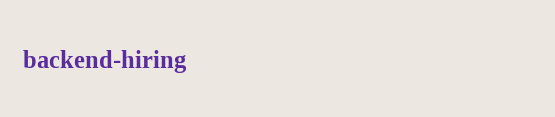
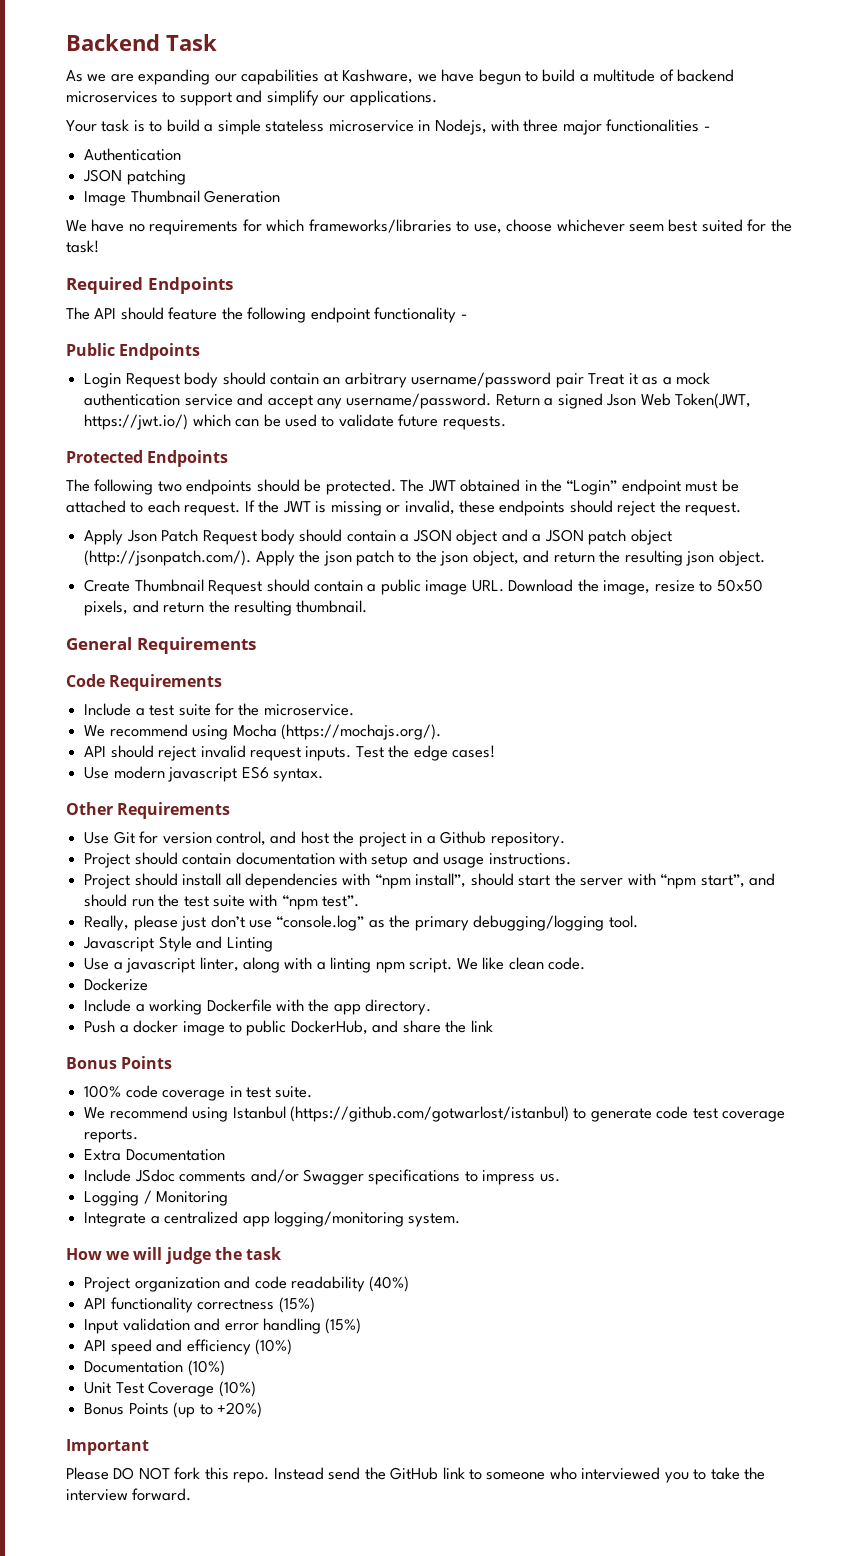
- backend-hiring
+ Backend Task
+ As we are expanding our capabilities at Kashware, we have begun to build a multitude of backend microservices to support and simplify our applications.
+ Your task is to build a simple stateless microservice in Nodejs, with three major functionalities -
+ Authentication
+ JSON patching
+ Image Thumbnail Generation
+ We have no requirements for which frameworks/libraries to use, choose whichever seem best suited for the task!
+ Required Endpoints
+ The API should feature the following endpoint functionality -
+ Public Endpoints
+ Login Request body should contain an arbitrary username/password pair Treat it as a mock authentication service and accept any username/password. Return a signed Json Web Token(JWT, https://jwt.io/) which can be used to validate future requests.
+ Protected Endpoints
+ The following two endpoints should be protected. The JWT obtained in the “Login” endpoint must be attached to each request. If the JWT is missing or invalid, these endpoints should reject the request.
+ Apply Json Patch Request body should contain a JSON object and a JSON patch object (http://jsonpatch.com/). Apply the json patch to the json object, and return the resulting json object.
+ Create Thumbnail Request should contain a public image URL. Download the image, resize to 50x50 pixels, and return the resulting thumbnail.
+ General Requirements
+ Code Requirements
+ Include a test suite for the microservice.
+ We recommend using Mocha (https://mochajs.org/).
+ API should reject invalid request inputs. Test the edge cases!
+ Use modern javascript ES6 syntax.
+ Other Requirements
+ Use Git for version control, and host the project in a Github repository.
+ Project should contain documentation with setup and usage instructions.
+ Project should install all dependencies with “npm install”, should start the server with “npm start”, and should run the test suite with “npm test”.
+ Really, please just don’t use “console.log” as the primary debugging/logging tool.
+ Javascript Style and Linting
+ Use a javascript linter, along with a linting npm script. We like clean code.
+ Dockerize
+ Include a working Dockerfile with the app directory.
+ Push a docker image to public DockerHub, and share the link
+ Bonus Points
+ 100% code coverage in test suite.
+ We recommend using Istanbul (https://github.com/gotwarlost/istanbul) to generate code test coverage reports.
+ Extra Documentation
+ Include JSdoc comments and/or Swagger specifications to impress us.
+ Logging / Monitoring
+ Integrate a centralized app logging/monitoring system.
+ How we will judge the task
+ Project organization and code readability (40%)
+ API functionality correctness (15%)
+ Input validation and error handling (15%)
+ API speed and efficiency (10%)
+ Documentation (10%)
+ Unit Test Coverage (10%)
+ Bonus Points (up to +20%)
+ Important
+ Please DO NOT fork this repo. Instead send the GitHub link to someone who interviewed you to take the interview forward.

